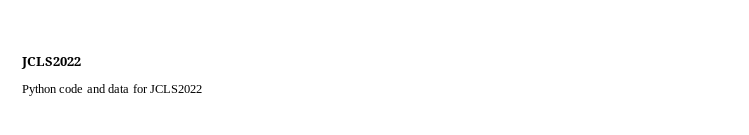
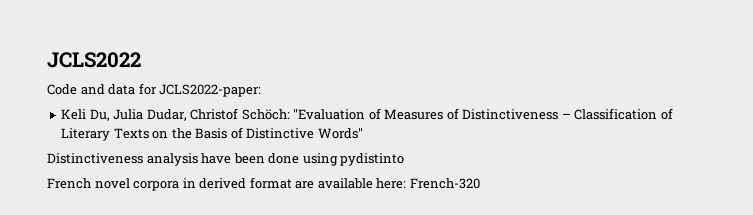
- Python code and data for JCLS2022
+ Code and data for JCLS2022-paper:
+ Keli Du, Julia Dudar, Christof Schöch: "Evaluation of Measures of Distinctiveness – Classification of Literary Texts on the Basis of Distinctive Words"
+ Distinctiveness analysis have been done using pydistinto
+ French novel corpora in derived format are available here: French-320

